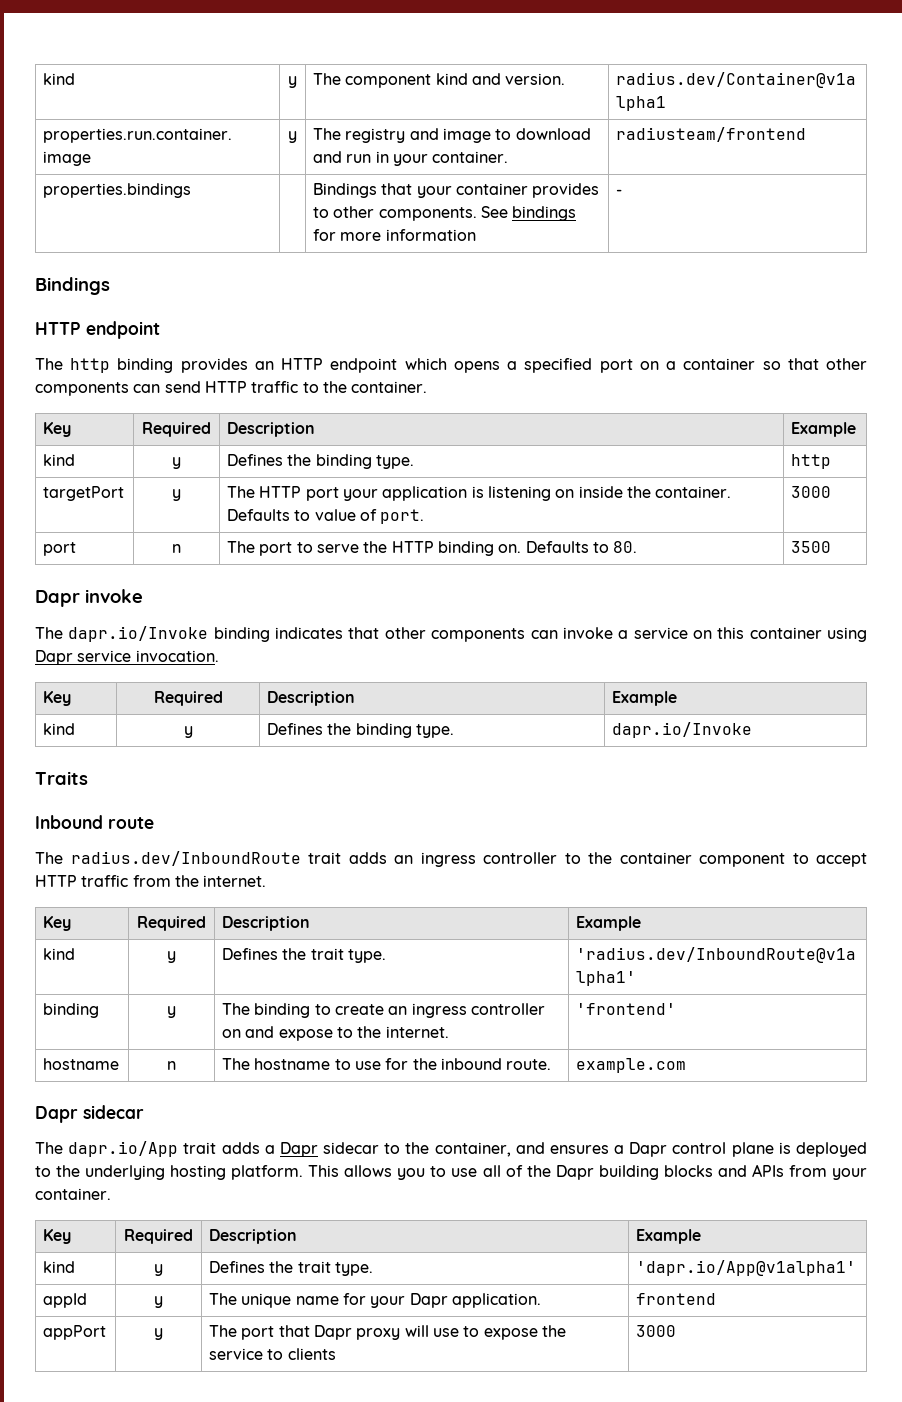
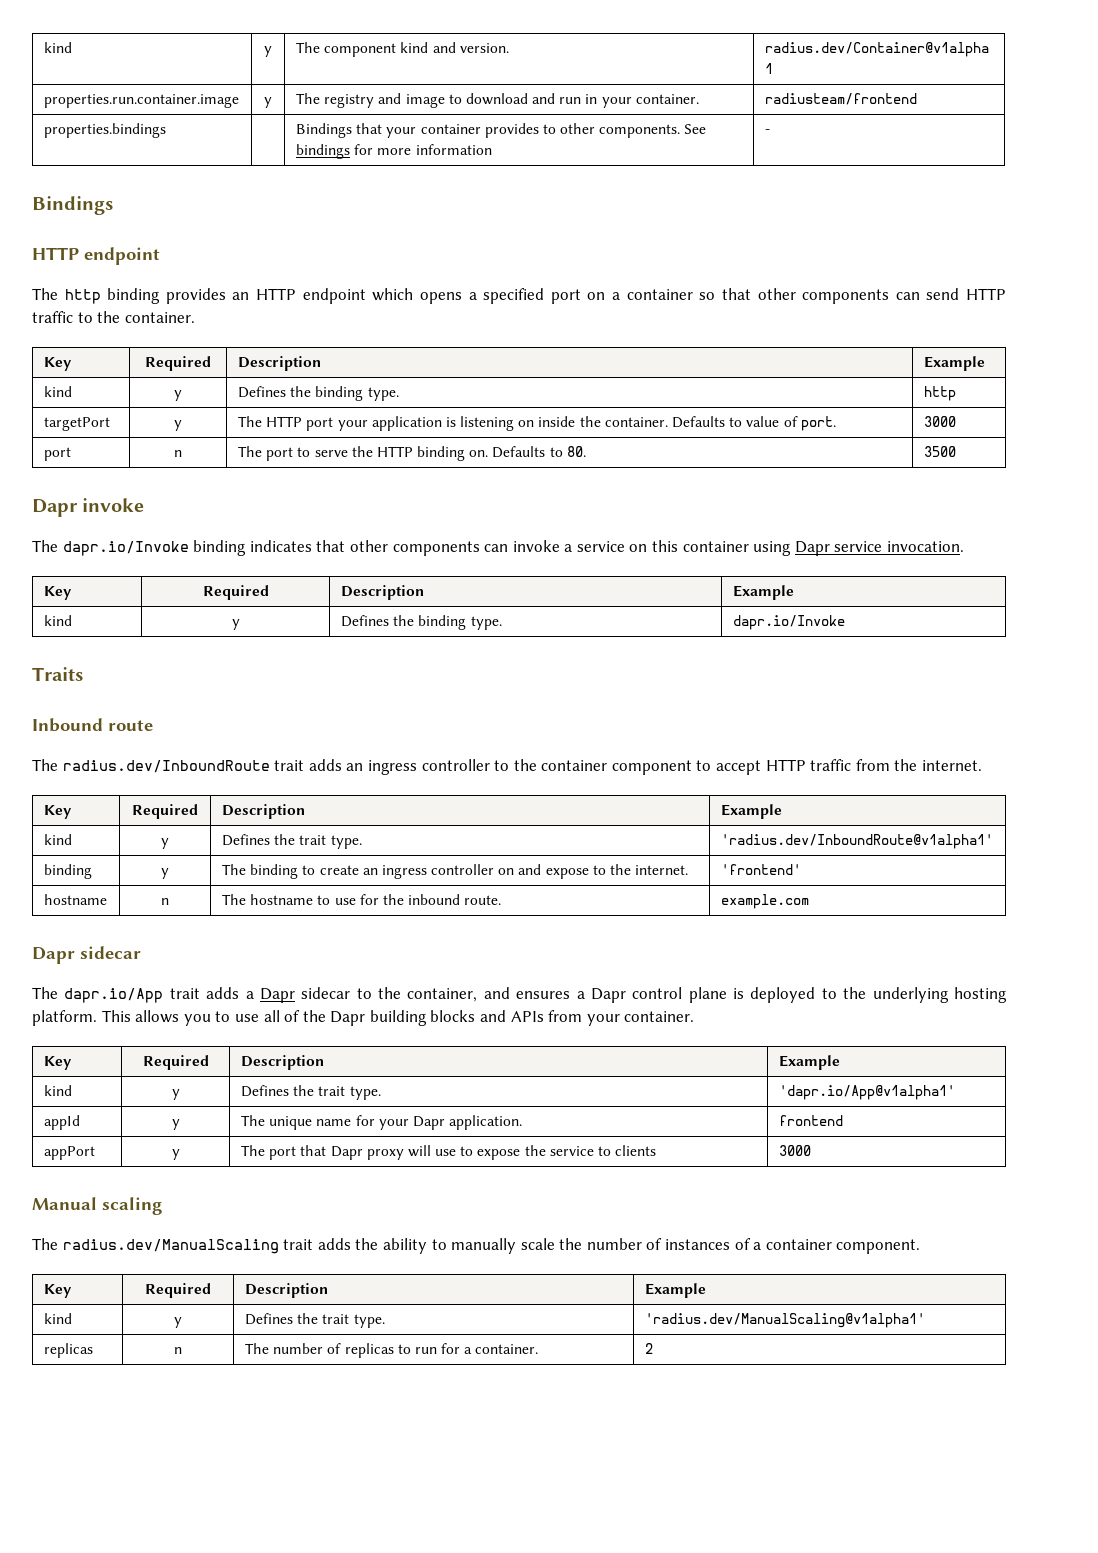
+ Manual scaling
+ The radius.dev/ManualScaling trait adds the ability to manually scale the number of instances of a container component.
+ Key | Required | Description | Example
+ kind | y | Defines the trait type. | 'radius.dev/ManualScaling@v1alpha1'
+ replicas | n | The number of replicas to run for a container. | 2

